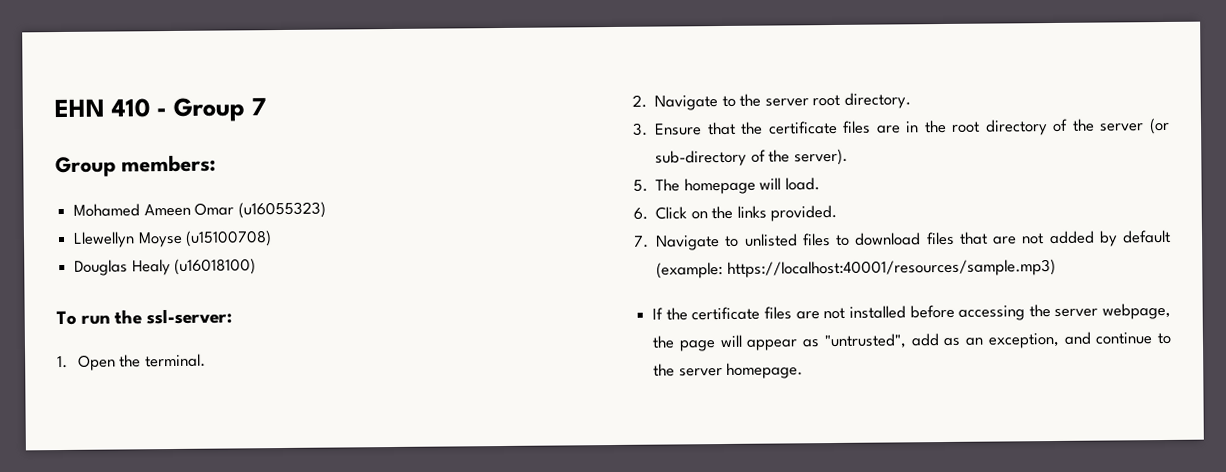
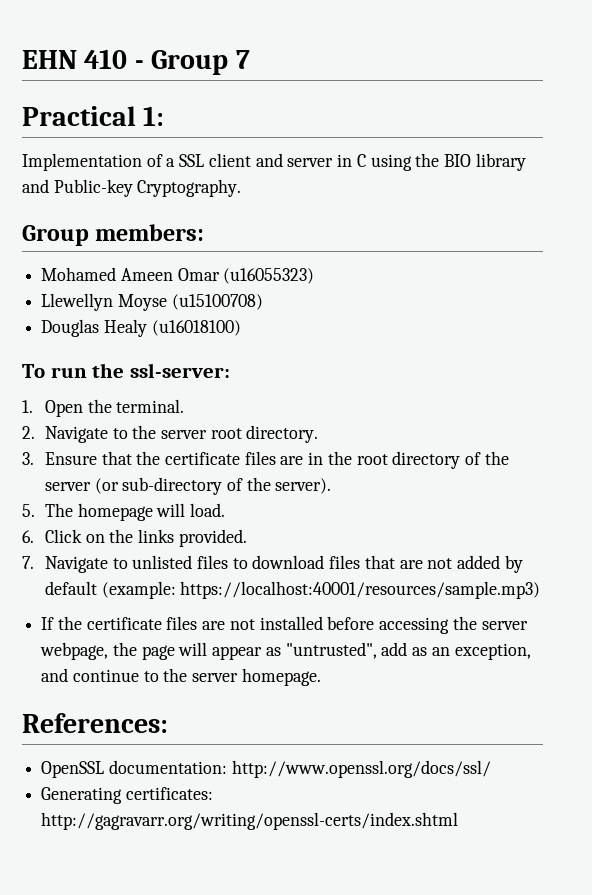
+ Practical 1:
+ Implementation of a SSL client and server in C using the BIO library and Public-key Cryptography.
+ References:
+ OpenSSL documentation: http://www.openssl.org/docs/ssl/
+ Generating certificates: http://gagravarr.org/writing/openssl-certs/index.shtml

